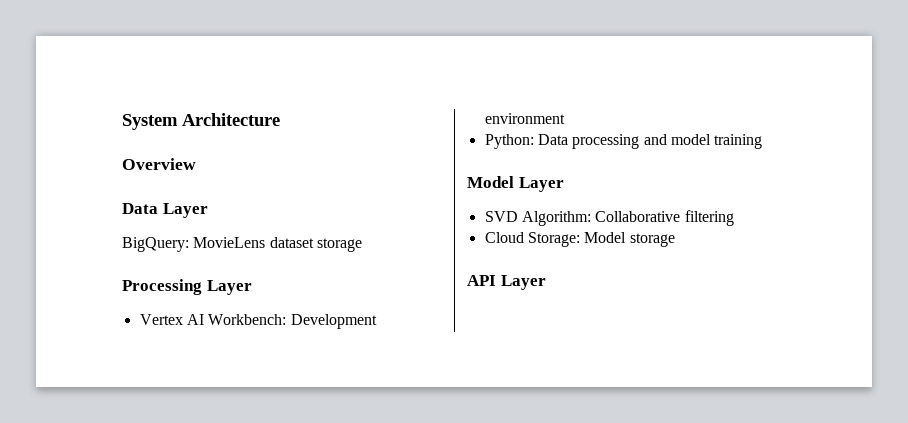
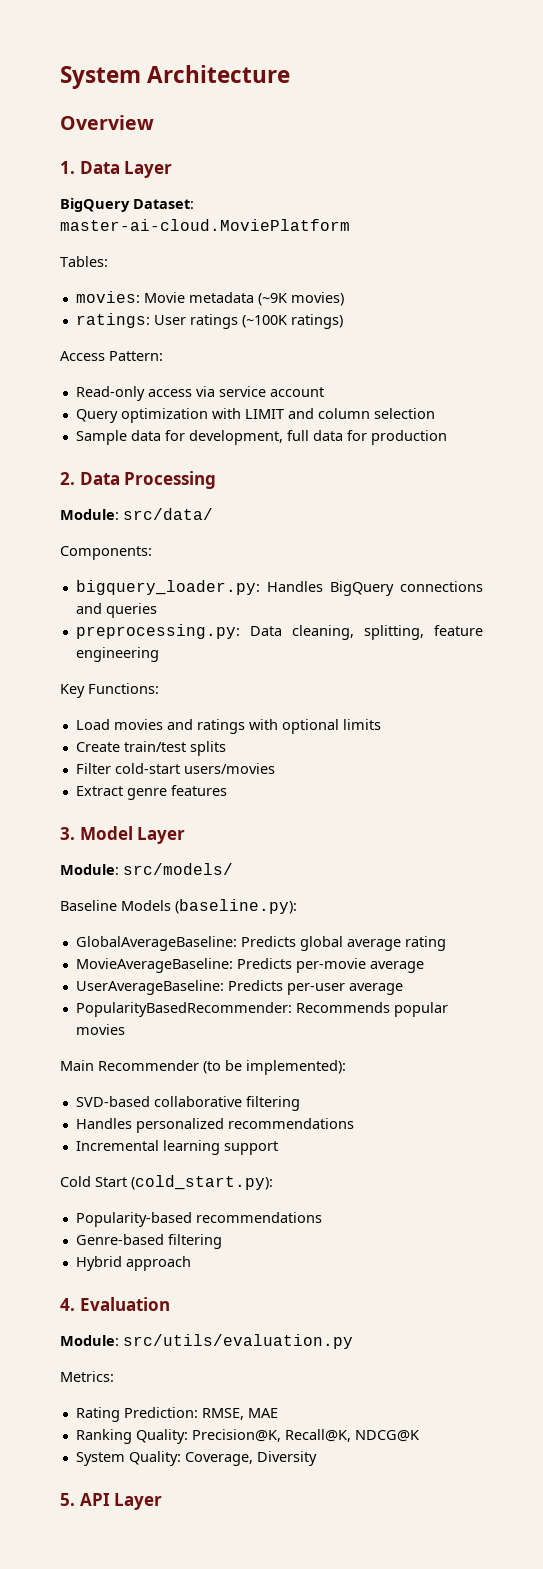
- Data Layer
+ 1. Data Layer
- BigQuery: MovieLens dataset storage
- Processing Layer
- Vertex AI Workbench: Development environment
- Python: Data processing and model training
- Model Layer
- SVD Algorithm: Collaborative filtering
- Cloud Storage: Model storage
- API Layer
+ BigQuery Dataset: master-ai-cloud.MoviePlatform
+ Tables:
+ movies: Movie metadata (~9K movies)
+ ratings: User ratings (~100K ratings)
+ Access Pattern:
+ Read-only access via service account
+ Query optimization with LIMIT and column selection
+ Sample data for development, full data for production
+ 2. Data Processing
+ Module: src/data/
+ Components:
+ bigquery_loader.py: Handles BigQuery connections and queries
+ preprocessing.py: Data cleaning, splitting, feature engineering
+ Key Functions:
+ Load movies and ratings with optional limits
+ Create train/test splits
+ Filter cold-start users/movies
+ Extract genre features
+ 3. Model Layer
+ Module: src/models/
+ Baseline Models (baseline.py):
+ GlobalAverageBaseline: Predicts global average rating
+ MovieAverageBaseline: Predicts per-movie average
+ UserAverageBaseline: Predicts per-user average
+ PopularityBasedRecommender: Recommends popular movies
+ Main Recommender (to be implemented):
+ SVD-based collaborative filtering
+ Handles personalized recommendations
+ Incremental learning support
+ Cold Start (cold_start.py):
+ Popularity-based recommendations
+ Genre-based filtering
+ Hybrid approach
+ 4. Evaluation
+ Module: src/utils/evaluation.py
+ Metrics:
+ Rating Prediction: RMSE, MAE
+ Ranking Quality: Precision@K, Recall@K, NDCG@K
+ System Quality: Coverage, Diversity
+ 5. API Layer

